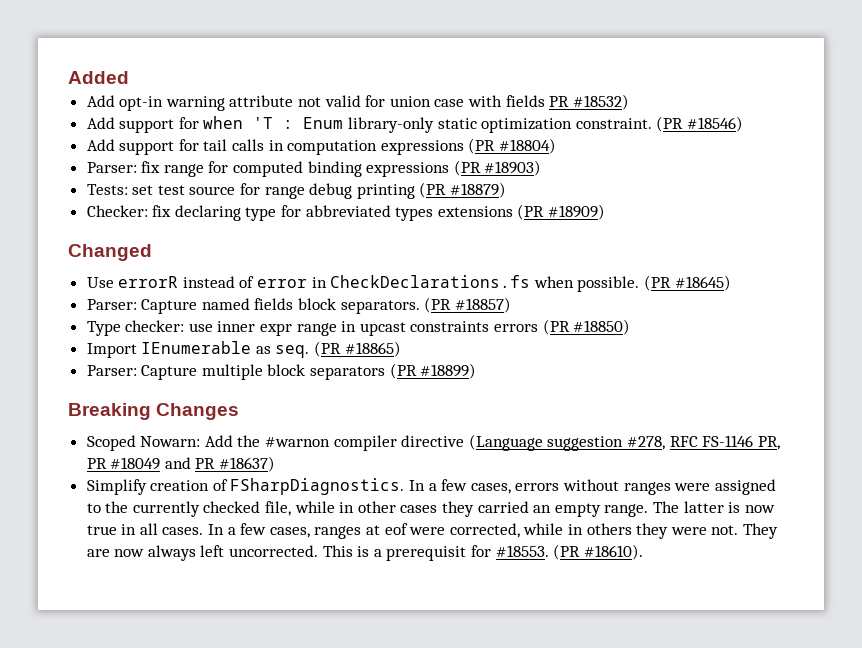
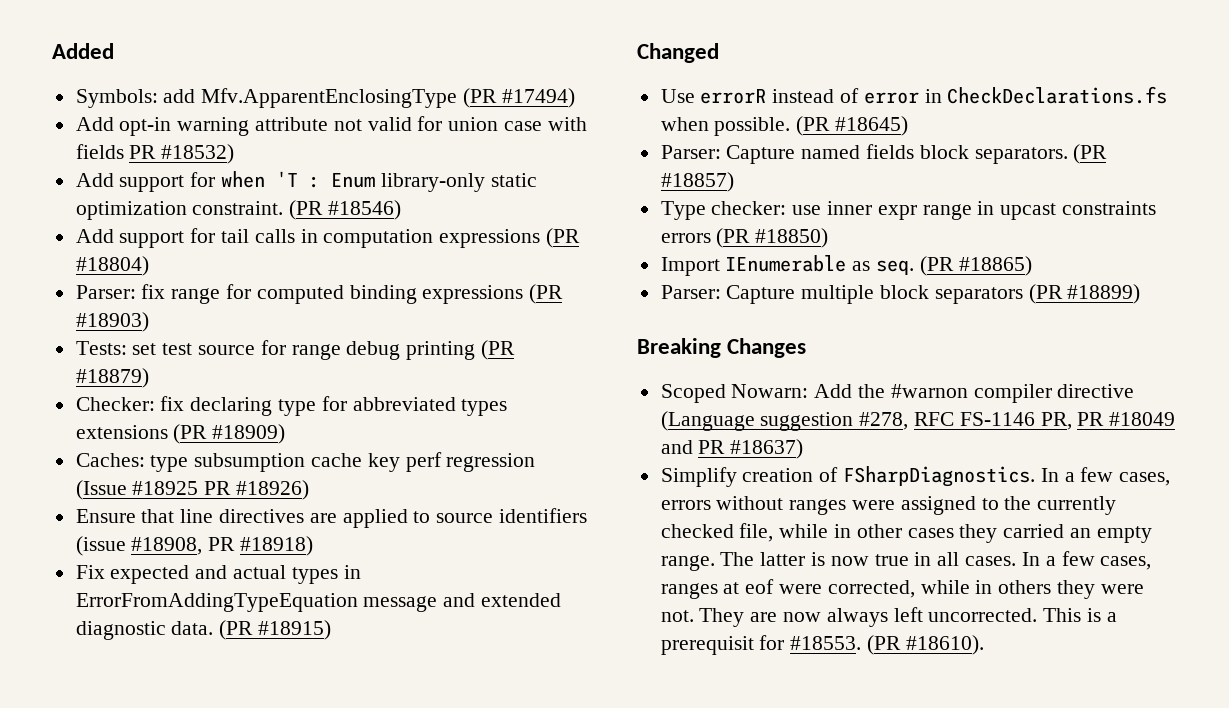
+ Symbols: add Mfv.ApparentEnclosingType (PR #17494)
+ Caches: type subsumption cache key perf regression (Issue #18925 PR #18926)
+ Ensure that line directives are applied to source identifiers (issue #18908, PR #18918)
+ Fix expected and actual types in ErrorFromAddingTypeEquation message and extended diagnostic data. (PR #18915)

